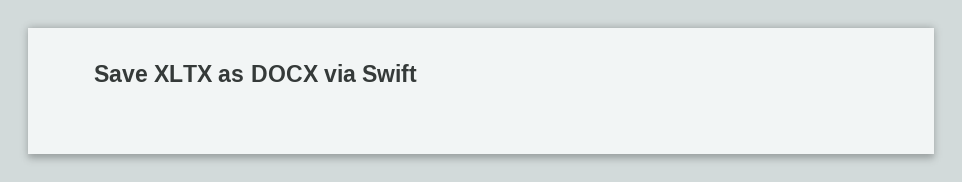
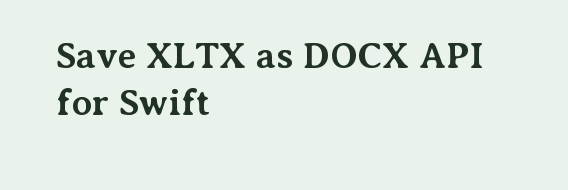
- Save XLTX as DOCX via Swift
+ Save XLTX as DOCX API for Swift

